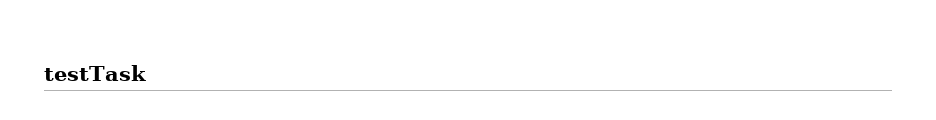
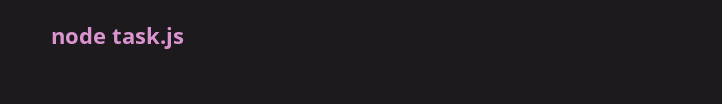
- testTask
+ node task.js

